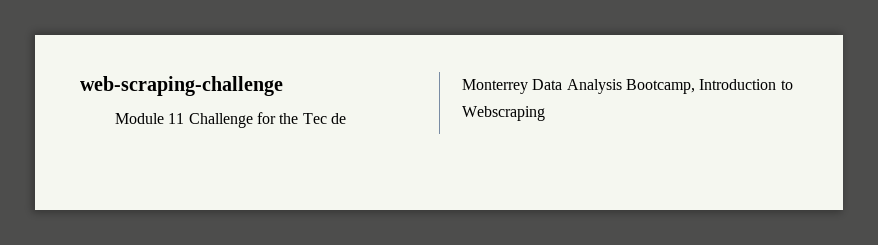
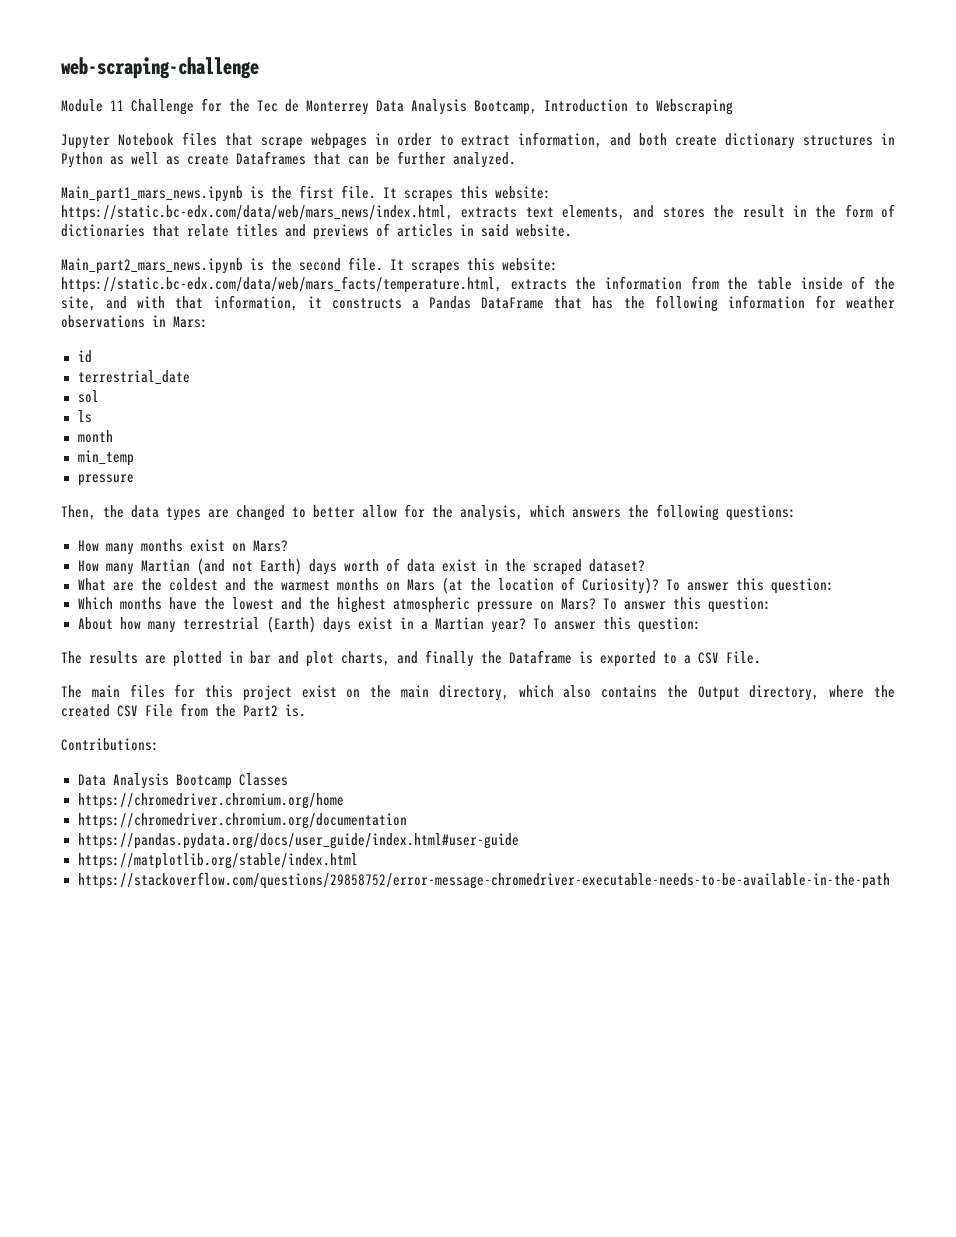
+ Jupyter Notebook files that scrape webpages in order to extract information, and both create dictionary structures in Python as well as create Dataframes that can be further analyzed.
+ Main_part1_mars_news.ipynb is the first file. It scrapes this website: https://static.bc-edx.com/data/web/mars_news/index.html, extracts text elements, and stores the result in the form of dictionaries that relate titles and previews of articles in said website.
+ Main_part2_mars_news.ipynb is the second file. It scrapes this website: https://static.bc-edx.com/data/web/mars_facts/temperature.html, extracts the information from the table inside of the site, and with that information, it constructs a Pandas DataFrame that has the following information for weather observations in Mars:
+ id
+ terrestrial_date
+ sol
+ ls
+ month
+ min_temp
+ pressure
+ Then, the data types are changed to better allow for the analysis, which answers the following questions:
+ How many months exist on Mars?
+ How many Martian (and not Earth) days worth of data exist in the scraped dataset?
+ What are the coldest and the warmest months on Mars (at the location of Curiosity)? To answer this question:
+ Which months have the lowest and the highest atmospheric pressure on Mars? To answer this question:
+ About how many terrestrial (Earth) days exist in a Martian year? To answer this question:
+ The results are plotted in bar and plot charts, and finally the Dataframe is exported to a CSV File.
+ The main files for this project exist on the main directory, which also contains the Output directory, where the created CSV File from the Part2 is.
+ Contributions:
+ Data Analysis Bootcamp Classes
+ https://chromedriver.chromium.org/home
+ https://chromedriver.chromium.org/documentation
+ https://pandas.pydata.org/docs/user_guide/index.html#user-guide
+ https://matplotlib.org/stable/index.html
+ https://stackoverflow.com/questions/29858752/error-message-chromedriver-executable-needs-to-be-available-in-the-path

